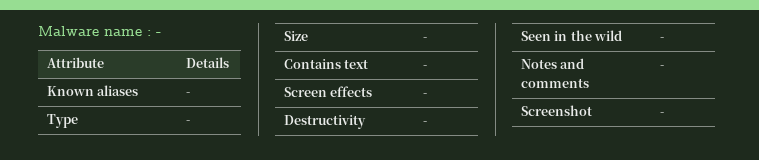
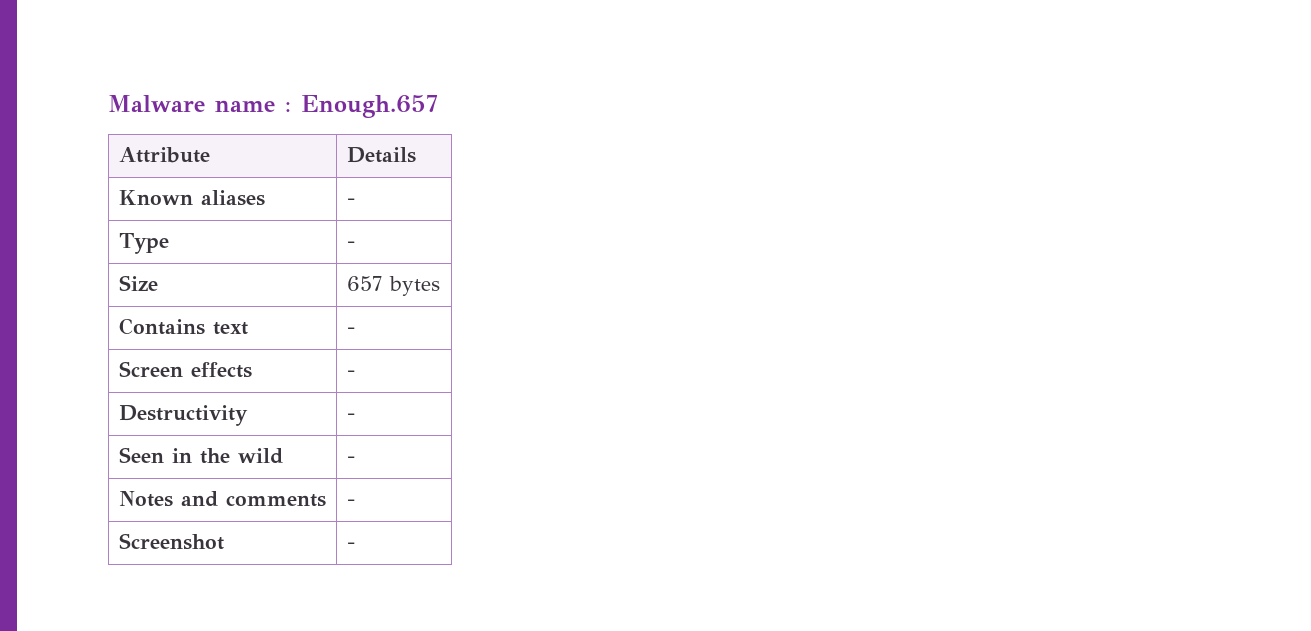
- Malware name : -
+ Malware name : Enough.657
- Size | -
+ Size | 657 bytes

